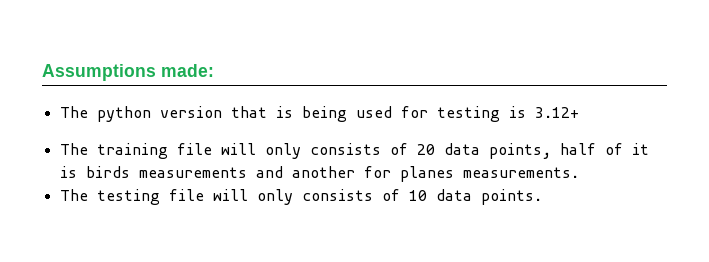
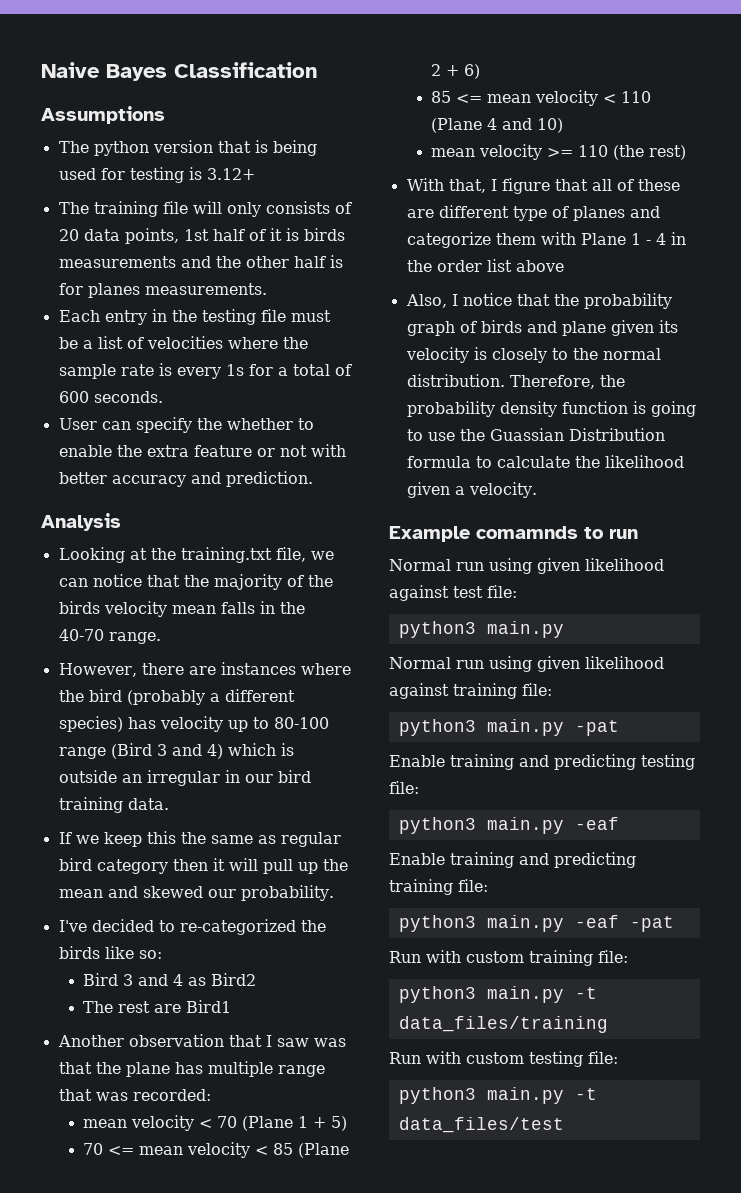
+ Naive Bayes Classification
- Assumptions made:
+ Assumptions
- The training file will only consists of 20 data points, half of it is birds measurements and another for planes measurements.
+ The training file will only consists of 20 data points, 1st half of it is birds measurements and the other half is for planes measurements.
- The testing file will only consists of 10 data points.
+ Each entry in the testing file must be a list of velocities where the sample rate is every 1s for a total of 600 seconds.
+ User can specify the whether to enable the extra feature or not with better accuracy and prediction.
+ Analysis
+ Looking at the training.txt file, we can notice that the majority of the birds velocity mean falls in the 40-70 range.
+ However, there are instances where the bird (probably a different species) has velocity up to 80-100 range (Bird 3 and 4) which is outside an irregular in our bird training data.
+ If we keep this the same as regular bird category then it will pull up the mean and skewed our probability.
+ I've decided to re-categorized the birds like so:
+ Bird 3 and 4 as Bird2
+ The rest are Bird1
+ Another observation that I saw was that the plane has multiple range that was recorded:
+ mean velocity < 70 (Plane 1 + 5)
+ 70 <= mean velocity < 85 (Plane 2 + 6)
+ 85 <= mean velocity < 110 (Plane 4 and 10)
+ mean velocity >= 110 (the rest)
+ With that, I figure that all of these are different type of planes and categorize them with Plane 1 - 4 in the order list above
+ Also, I notice that the probability graph of birds and plane given its velocity is closely to the normal distribution. Therefore, the probability density function is going to use the Guassian Distribution formula to calculate the likelihood given a velocity.
+ Example comamnds to run
+ Normal run using given likelihood against test file:
+ python3 main.py
+ Normal run using given likelihood against training file:
+ python3 main.py -pat
+ Enable training and predicting testing file:
+ python3 main.py -eaf
+ Enable training and predicting training file:
+ python3 main.py -eaf -pat
+ Run with custom training file:
+ python3 main.py -t data_files/training
+ Run with custom testing file:
+ python3 main.py -t data_files/test

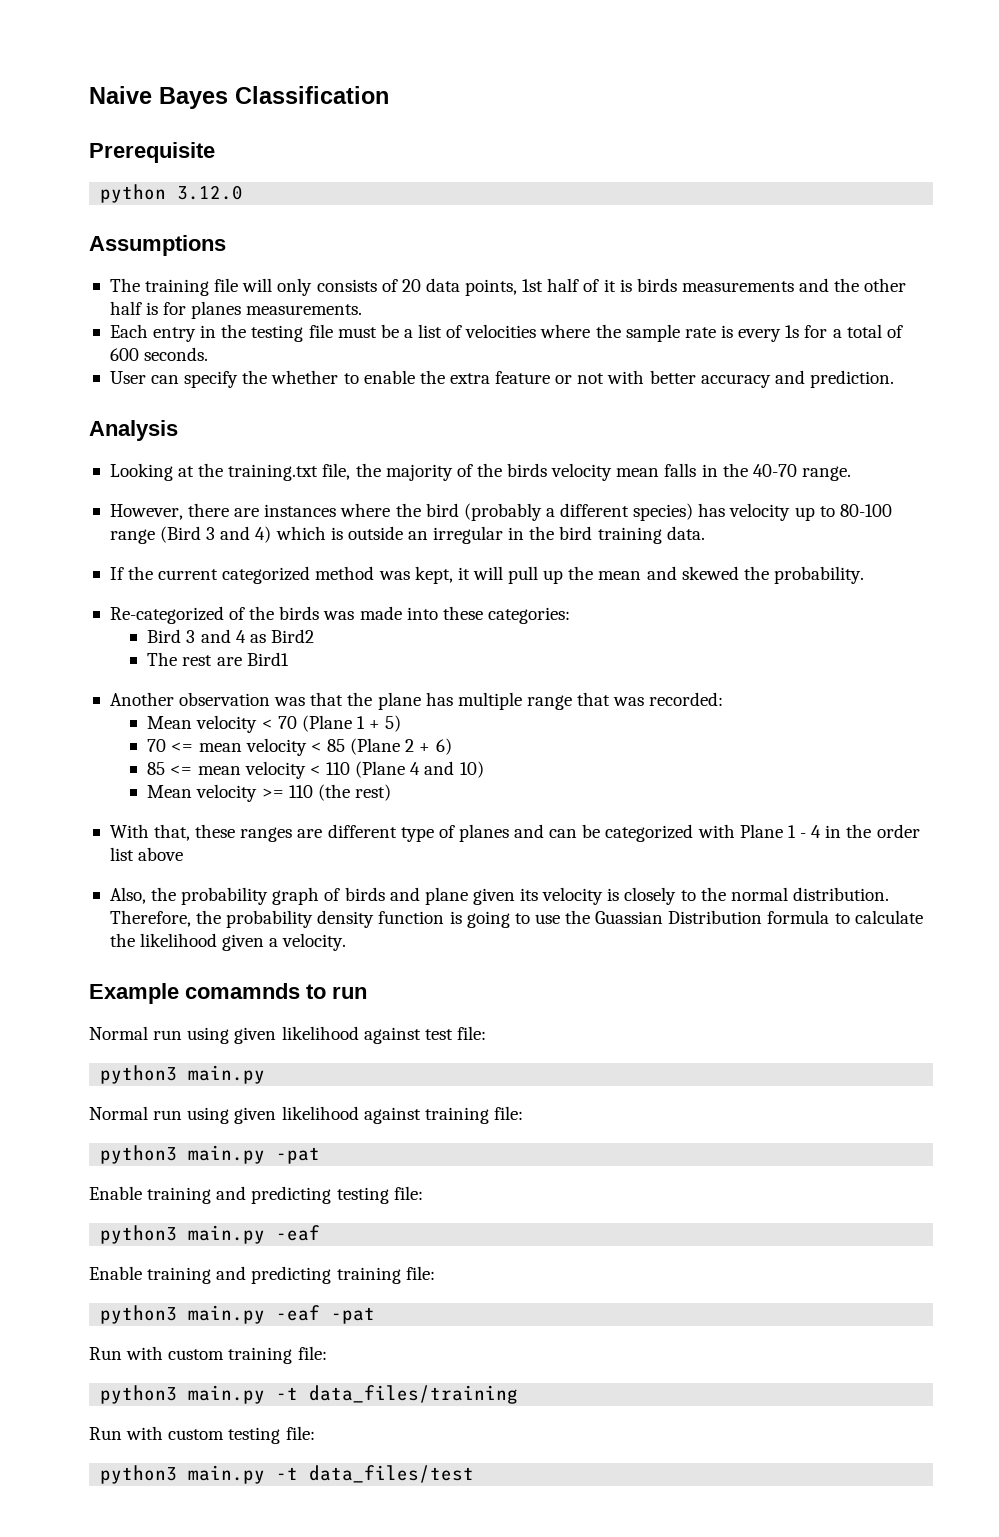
+ Prerequisite
+ python 3.12.0
  Assumptions
- The python version that is being used for testing is 3.12+
- Looking at the training.txt file, we can notice that the majority of the birds velocity mean falls in the 40-70 range.
+ Looking at the training.txt file, the majority of the birds velocity mean falls in the 40-70 range.
- However, there are instances where the bird (probably a different species) has velocity up to 80-100 range (Bird 3 and 4) which is outside an irregular in our bird training data.
+ However, there are instances where the bird (probably a different species) has velocity up to 80-100 range (Bird 3 and 4) which is outside an irregular in the bird training data.
- If we keep this the same as regular bird category then it will pull up the mean and skewed our probability.
+ If the current categorized method was kept, it will pull up the mean and skewed the probability.
- I've decided to re-categorized the birds like so:
+ Re-categorized of the birds was made into these categories:
- Another observation that I saw was that the plane has multiple range that was recorded:
+ Another observation was that the plane has multiple range that was recorded:
- mean velocity < 70 (Plane 1 + 5)
+ Mean velocity < 70 (Plane 1 + 5)
- mean velocity >= 110 (the rest)
+ Mean velocity >= 110 (the rest)
- With that, I figure that all of these are different type of planes and categorize them with Plane 1 - 4 in the order list above
+ With that, these ranges are different type of planes and can be categorized with Plane 1 - 4 in the order list above
- Also, I notice that the probability graph of birds and plane given its velocity is closely to the normal distribution.
+ Also, the probability graph of birds and plane given its velocity is closely to the normal distribution.

